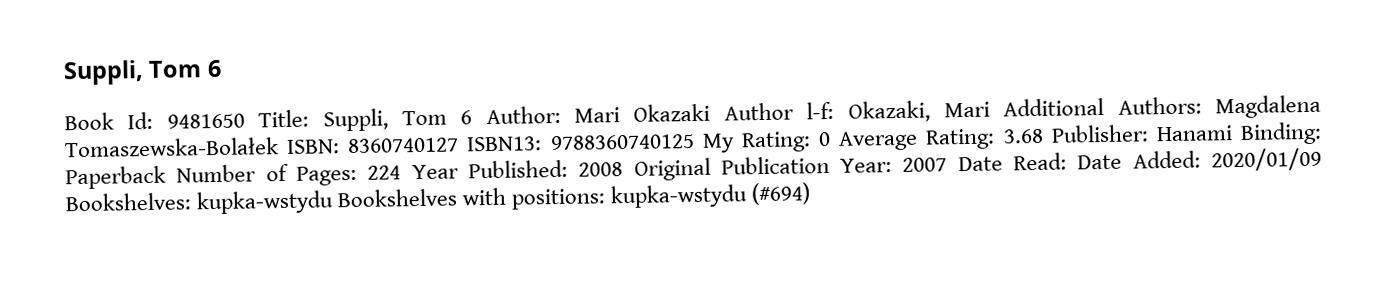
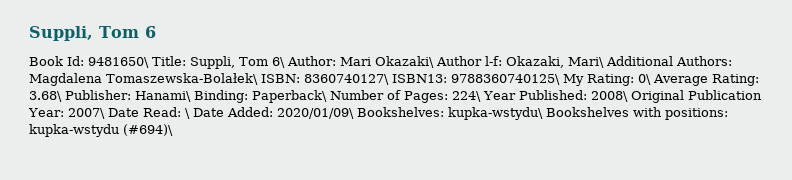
- Book Id: 9481650 Title: Suppli, Tom 6 Author: Mari Okazaki Author l-f: Okazaki, Mari Additional Authors: Magdalena Tomaszewska-Bolałek ISBN: 8360740127 ISBN13: 9788360740125 My Rating: 0 Average Rating: 3.68 Publisher: Hanami Binding: Paperback Number of Pages: 224 Year Published: 2008 Original Publication Year: 2007 Date Read: Date Added: 2020/01/09 Bookshelves: kupka-wstydu Bookshelves with positions: kupka-wstydu (#694)
+ Book Id: 9481650\ Title: Suppli, Tom 6\ Author: Mari Okazaki\ Author l-f: Okazaki, Mari\ Additional Authors: Magdalena Tomaszewska-Bolałek\ ISBN: 8360740127\ ISBN13: 9788360740125\ My Rating: 0\ Average Rating: 3.68\ Publisher: Hanami\ Binding: Paperback\ Number of Pages: 224\ Year Published: 2008\ Original Publication Year: 2007\ Date Read: \ Date Added: 2020/01/09\ Bookshelves: kupka-wstydu\ Bookshelves with positions: kupka-wstydu (#694)\

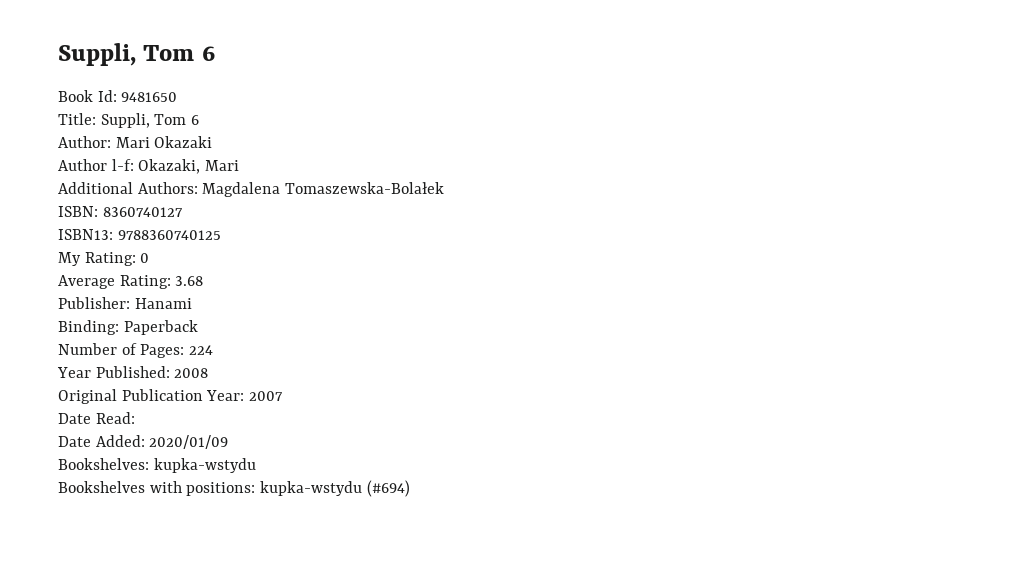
- Book Id: 9481650\ Title: Suppli, Tom 6\ Author: Mari Okazaki\ Author l-f: Okazaki, Mari\ Additional Authors: Magdalena Tomaszewska-Bolałek\ ISBN: 8360740127\ ISBN13: 9788360740125\ My Rating: 0\ Average Rating: 3.68\ Publisher: Hanami\ Binding: Paperback\ Number of Pages: 224\ Year Published: 2008\ Original Publication Year: 2007\ Date Read: \ Date Added: 2020/01/09\ Bookshelves: kupka-wstydu\ Bookshelves with positions: kupka-wstydu (#694)\
+ Book Id: 9481650
+ Title: Suppli, Tom 6
+ Author: Mari Okazaki
+ Author l-f: Okazaki, Mari
+ Additional Authors: Magdalena Tomaszewska-Bolałek
+ ISBN: 8360740127
+ ISBN13: 9788360740125
+ My Rating: 0
+ Average Rating: 3.68
+ Publisher: Hanami
+ Binding: Paperback
+ Number of Pages: 224
+ Year Published: 2008
+ Original Publication Year: 2007
+ Date Read:
+ Date Added: 2020/01/09
+ Bookshelves: kupka-wstydu
+ Bookshelves with positions: kupka-wstydu (#694)

